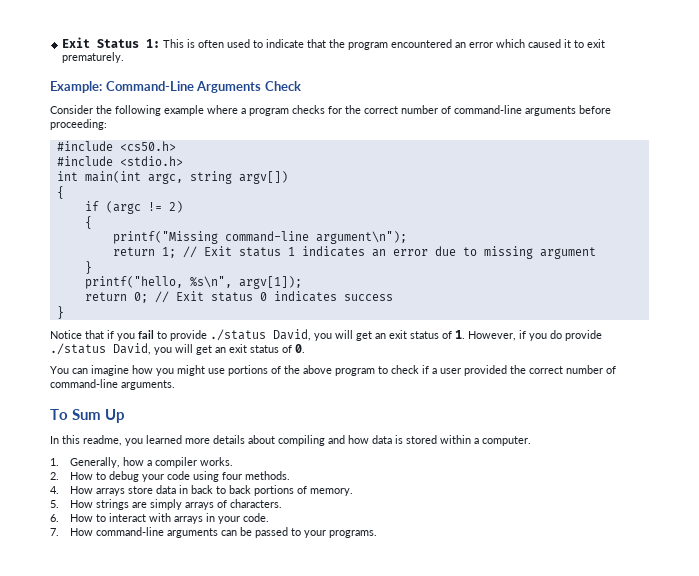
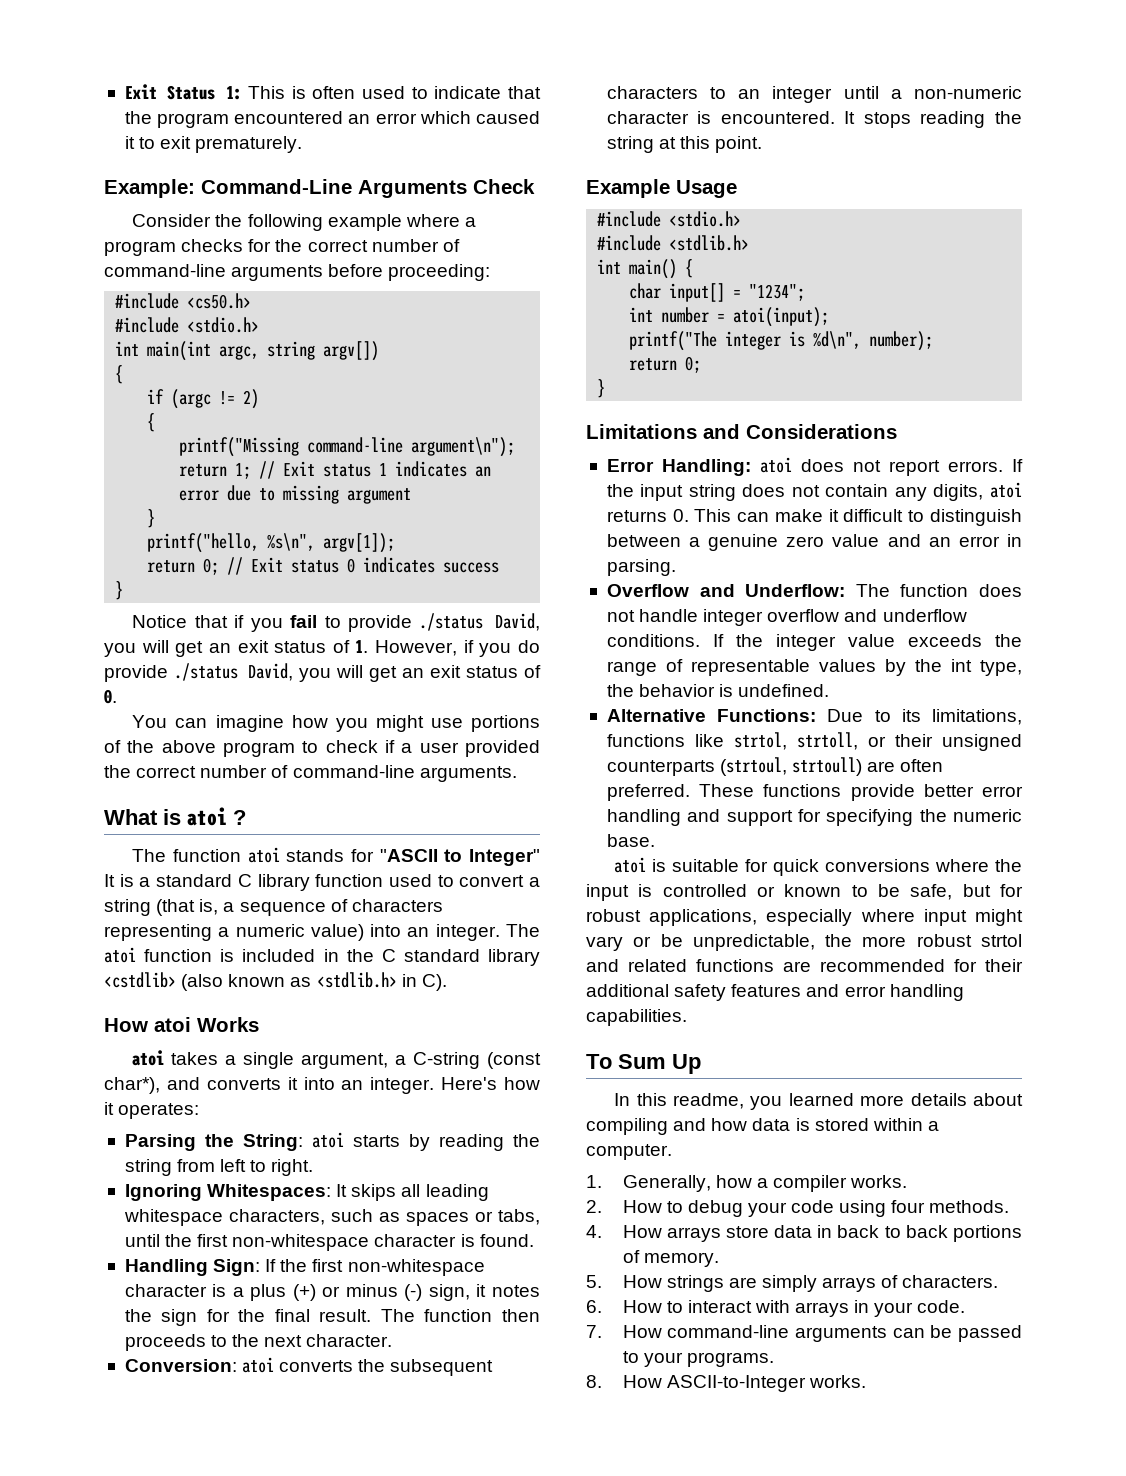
+ What is atoi ?
+ The function atoi stands for "ASCII to Integer" It is a standard C library function used to convert a string (that is, a sequence of characters representing a numeric value) into an integer. The atoi function is included in the C standard library <cstdlib> (also known as <stdlib.h> in C).
+ How atoi Works
+ atoi takes a single argument, a C-string (const char*), and converts it into an integer. Here's how it operates:
+ Parsing the String: atoi starts by reading the string from left to right.
+ Ignoring Whitespaces: It skips all leading whitespace characters, such as spaces or tabs, until the first non-whitespace character is found.
+ Handling Sign: If the first non-whitespace character is a plus (+) or minus (-) sign, it notes the sign for the final result. The function then proceeds to the next character.
+ Conversion: atoi converts the subsequent characters to an integer until a non-numeric character is encountered. It stops reading the string at this point.
+ Example Usage
+ #include <stdio.h>
+ #include <stdlib.h>
+ int main() {
+ char input[] = "1234";
+ int number = atoi(input);
+ printf("The integer is %d\n", number);
+ return 0;
+ }
+ Limitations and Considerations
+ Error Handling: atoi does not report errors. If the input string does not contain any digits, atoi returns 0. This can make it difficult to distinguish between a genuine zero value and an error in parsing.
+ Overflow and Underflow: The function does not handle integer overflow and underflow conditions. If the integer value exceeds the range of representable values by the int type, the behavior is undefined.
+ Alternative Functions: Due to its limitations, functions like strtol, strtoll, or their unsigned counterparts (strtoul, strtoull) are often preferred. These functions provide better error handling and support for specifying the numeric base.
+ atoi is suitable for quick conversions where the input is controlled or known to be safe, but for robust applications, especially where input might vary or be unpredictable, the more robust strtol and related functions are recommended for their additional safety features and error handling capabilities.
+ 8. How ASCII-to-Integer works.

